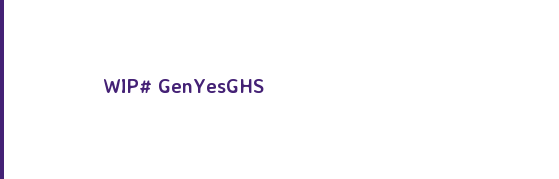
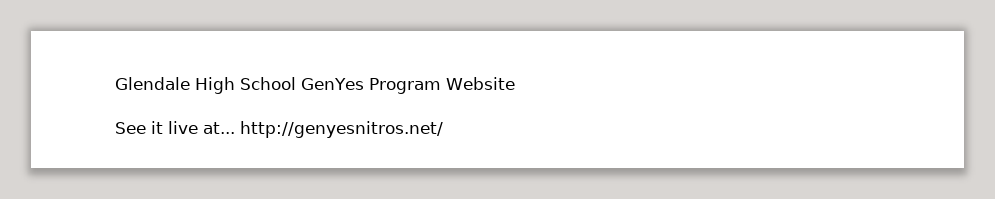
- WIP# GenYesGHS
+ Glendale High School GenYes Program Website
+ See it live at... http://genyesnitros.net/

